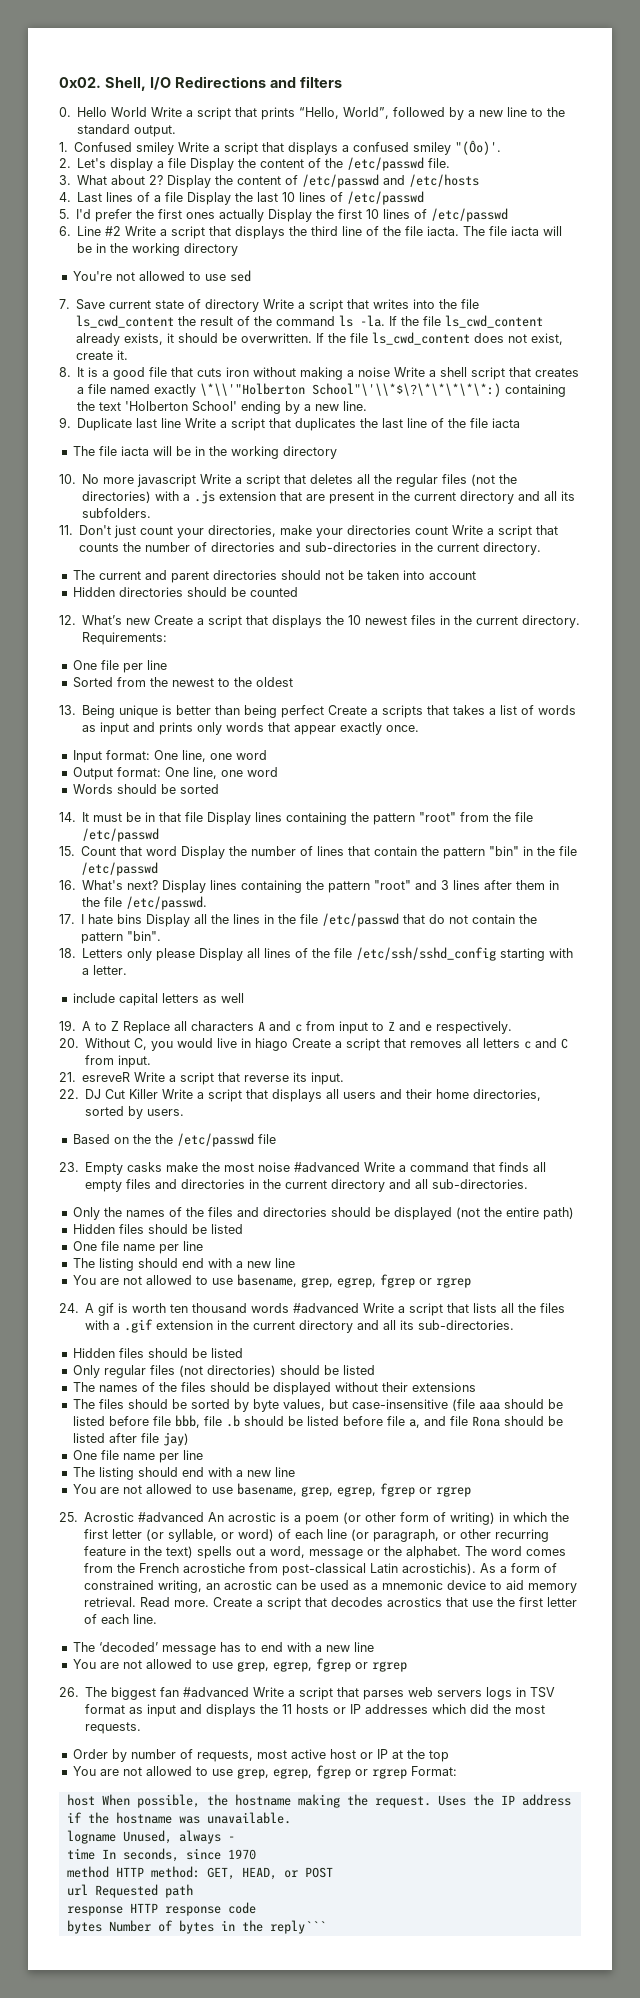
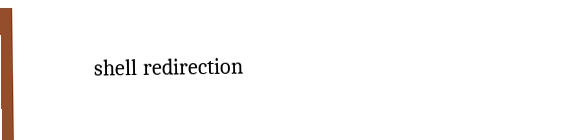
- 0x02. Shell, I/O Redirections and filters
- 0. Hello World Write a script that prints “Hello, World”, followed by a new line to the standard output.
- 1. Confused smiley Write a script that displays a confused smiley "(Ôo)'.
- 2. Let's display a file Display the content of the /etc/passwd file.
- 3. What about 2? Display the content of /etc/passwd and /etc/hosts
- 4. Last lines of a file Display the last 10 lines of /etc/passwd
- 5. I'd prefer the first ones actually Display the first 10 lines of /etc/passwd
- 6. Line #2 Write a script that displays the third line of the file iacta. The file iacta will be in the working directory
- You're not allowed to use sed
- 7. Save current state of directory Write a script that writes into the file ls_cwd_content the result of the command ls -la. If the file ls_cwd_content already exists, it should be overwritten. If the file ls_cwd_content does not exist, create it.
- 8. It is a good file that cuts iron without making a noise Write a shell script that creates a file named exactly \*\\'"Holberton School"\'\\*$\?\*\*\*\*\*:) containing the text 'Holberton School' ending by a new line.
- 9. Duplicate last line Write a script that duplicates the last line of the file iacta
- The file iacta will be in the working directory
- 10. No more javascript Write a script that deletes all the regular files (not the directories) with a .js extension that are present in the current directory and all its subfolders.
- 11. Don't just count your directories, make your directories count Write a script that counts the number of directories and sub-directories in the current directory.
- The current and parent directories should not be taken into account
- Hidden directories should be counted
- 12. What’s new Create a script that displays the 10 newest files in the current directory. Requirements:
- One file per line
- Sorted from the newest to the oldest
- 13. Being unique is better than being perfect Create a scripts that takes a list of words as input and prints only words that appear exactly once.
- Input format: One line, one word
- Output format: One line, one word
- Words should be sorted
- 14. It must be in that file Display lines containing the pattern "root" from the file /etc/passwd
- 15. Count that word Display the number of lines that contain the pattern "bin" in the file /etc/passwd
- 16. What's next? Display lines containing the pattern "root" and 3 lines after them in the file /etc/passwd.
- 17. I hate bins Display all the lines in the file /etc/passwd that do not contain the pattern "bin".
- 18. Letters only please Display all lines of the file /etc/ssh/sshd_config starting with a letter.
- include capital letters as well
- 19. A to Z Replace all characters A and c from input to Z and e respectively.
- 20. Without C, you would live in hiago Create a script that removes all letters c and C from input.
- 21. esreveR Write a script that reverse its input.
- 22. DJ Cut Killer Write a script that displays all users and their home directories, sorted by users.
- Based on the the /etc/passwd file
- 23. Empty casks make the most noise #advanced Write a command that finds all empty files and directories in the current directory and all sub-directories.
- Only the names of the files and directories should be displayed (not the entire path)
- Hidden files should be listed
- One file name per line
- The listing should end with a new line
- You are not allowed to use basename, grep, egrep, fgrep or rgrep
- 24. A gif is worth ten thousand words #advanced Write a script that lists all the files with a .gif extension in the current directory and all its sub-directories.
- Hidden files should be listed
- Only regular files (not directories) should be listed
- The names of the files should be displayed without their extensions
- The files should be sorted by byte values, but case-insensitive (file aaa should be listed before file bbb, file .b should be listed before file a, and file Rona should be listed after file jay)
- One file name per line
- The listing should end with a new line
- You are not allowed to use basename, grep, egrep, fgrep or rgrep
- 25. Acrostic #advanced An acrostic is a poem (or other form of writing) in which the first letter (or syllable, or word) of each line (or paragraph, or other recurring feature in the text) spells out a word, message or the alphabet. The word comes from the French acrostiche from post-classical Latin acrostichis). As a form of constrained writing, an acrostic can be used as a mnemonic device to aid memory retrieval. Read more. Create a script that decodes acrostics that use the first letter of each line.
- The ‘decoded’ message has to end with a new line
- You are not allowed to use grep, egrep, fgrep or rgrep
- 26. The biggest fan #advanced Write a script that parses web servers logs in TSV format as input and displays the 11 hosts or IP addresses which did the most requests.
- Order by number of requests, most active host or IP at the top
- You are not allowed to use grep, egrep, fgrep or rgrep Format:
- host When possible, the hostname making the request. Uses the IP address if the hostname was unavailable.
- logname Unused, always -
- time In seconds, since 1970
- method HTTP method: GET, HEAD, or POST
- url Requested path
- response HTTP response code
- bytes Number of bytes in the reply```
+ shell redirection

